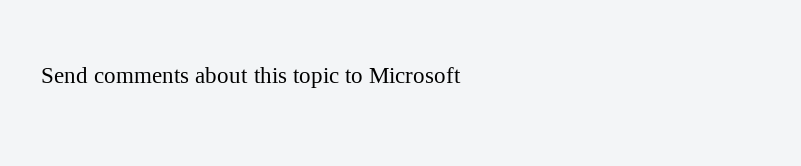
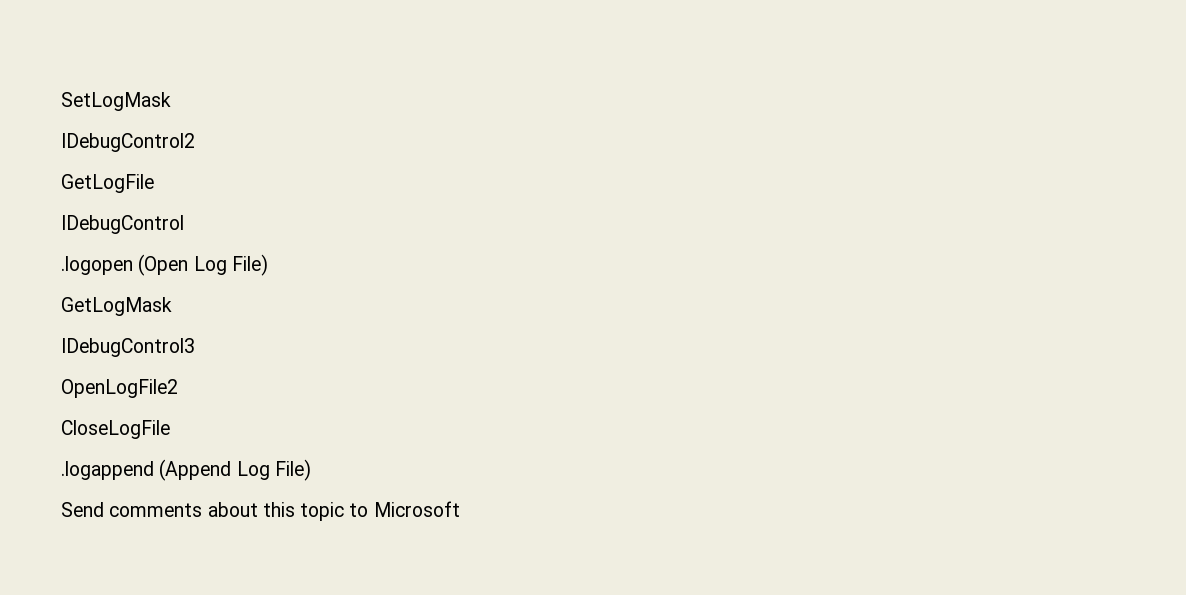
+ SetLogMask
+ IDebugControl2
+ GetLogFile
+ IDebugControl
+ .logopen (Open Log File)
+ GetLogMask
+ IDebugControl3
+ OpenLogFile2
+ CloseLogFile
+ .logappend (Append Log File)

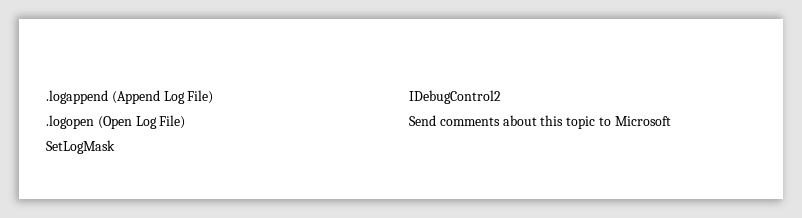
- SetLogMask
- IDebugControl2
- GetLogFile
- IDebugControl
+ .logappend (Append Log File)
- GetLogMask
- IDebugControl3
- OpenLogFile2
- CloseLogFile
- .logappend (Append Log File)
+ SetLogMask
+ IDebugControl2

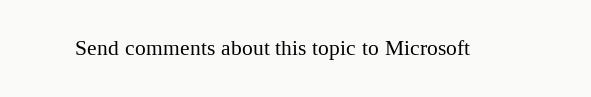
- .logappend (Append Log File)
- .logopen (Open Log File)
- SetLogMask
- IDebugControl2

